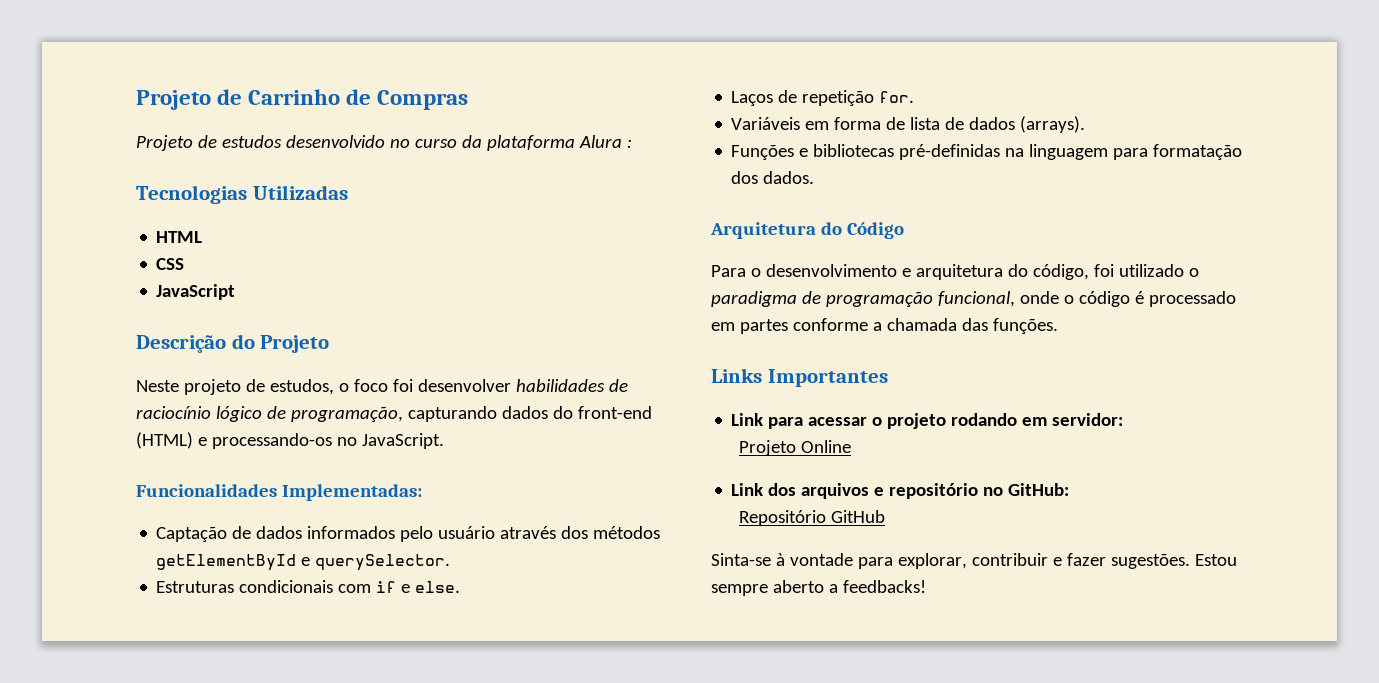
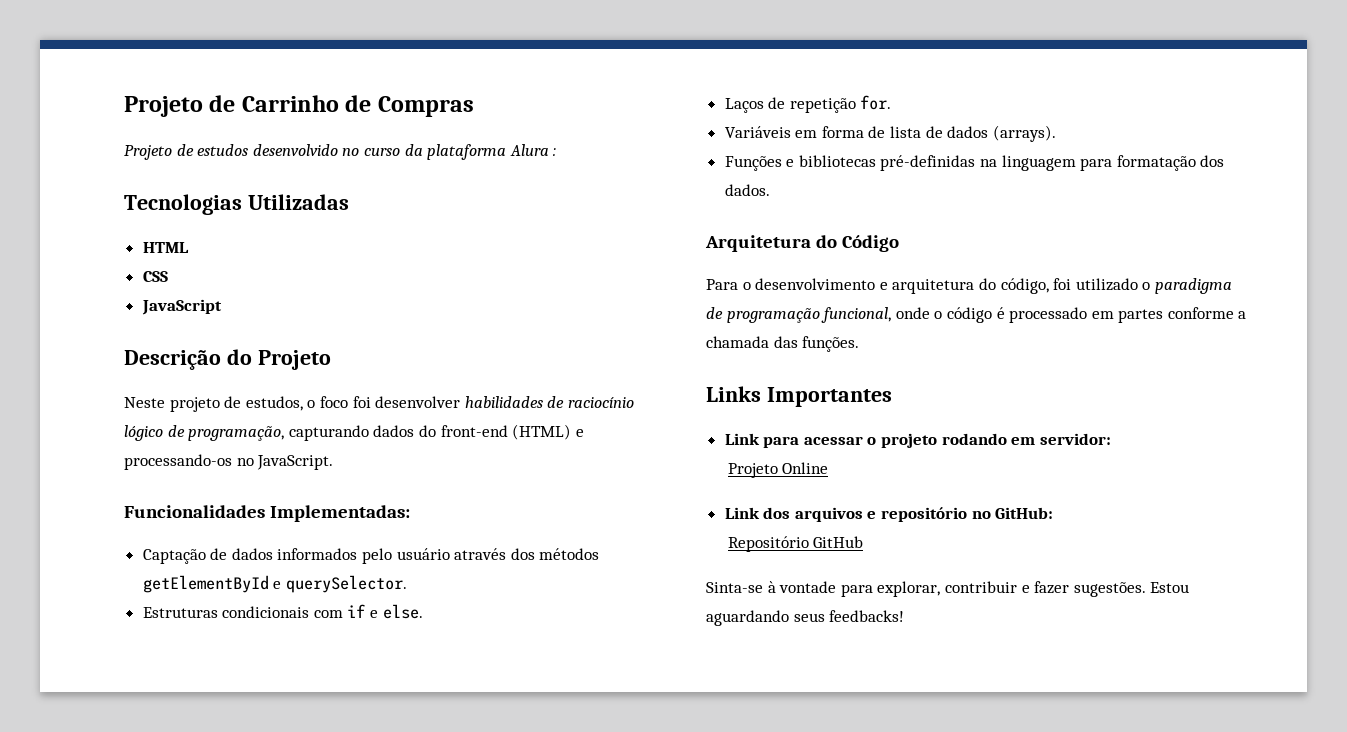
- Estou sempre aberto a feedbacks!
+ Estou aguardando seus feedbacks!

